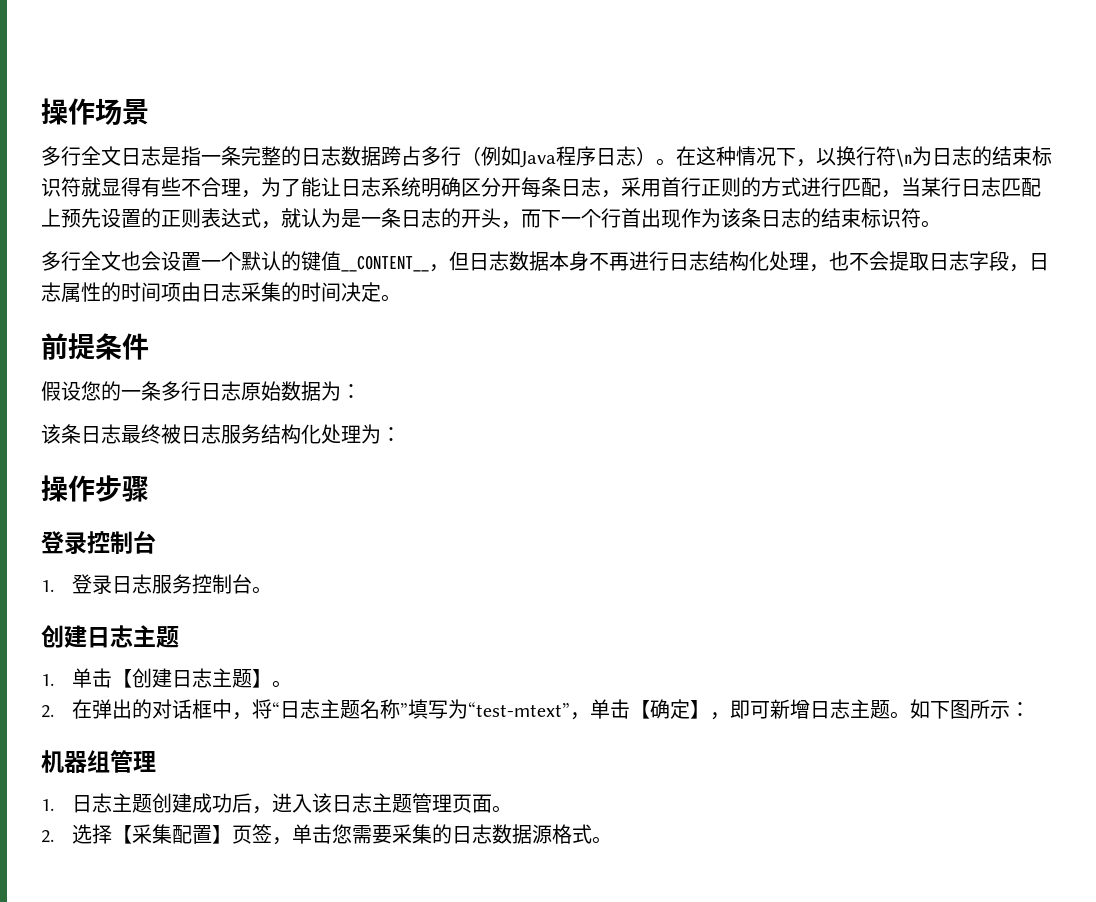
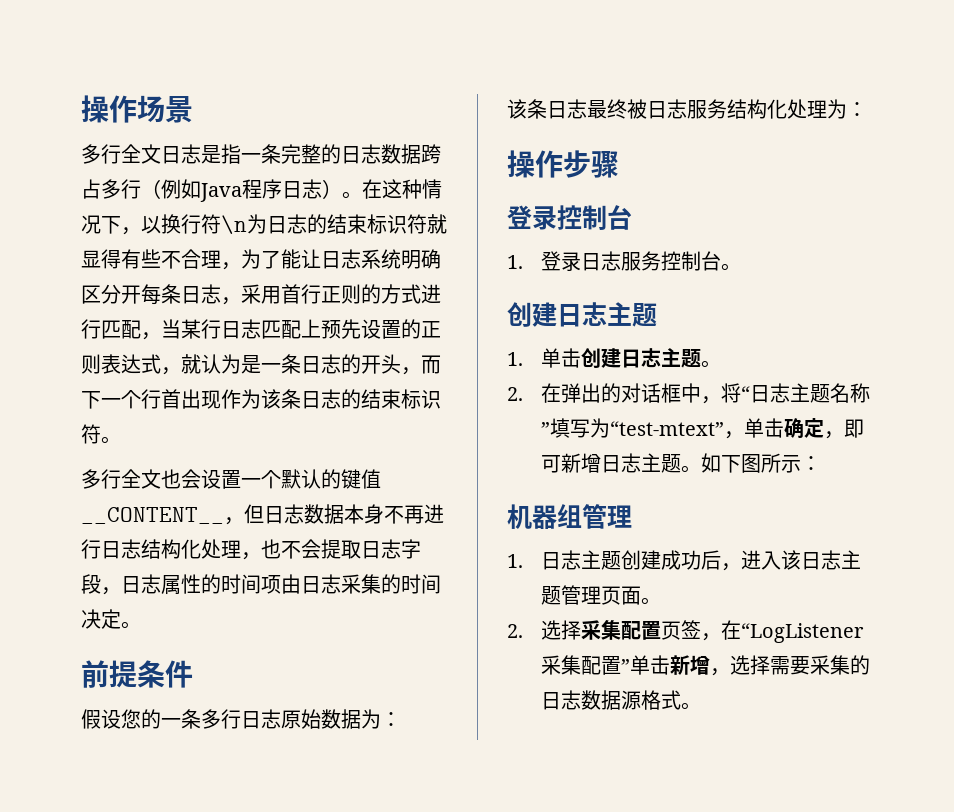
- 1.单击【创建日志主题】。
+ 1.单击创建日志主题。
- 2.在弹出的对话框中，将“日志主题名称”填写为“test-mtext”，单击【确定】，即可新增日志主题。
+ 2.在弹出的对话框中，将“日志主题名称”填写为“test-mtext”，单击确定，即可新增日志主题。
- 2.选择【采集配置】页签，单击您需要采集的日志数据源格式。
+ 2.选择采集配置页签，在“LogListener采集配置”单击新增，选择需要采集的日志数据源格式。

